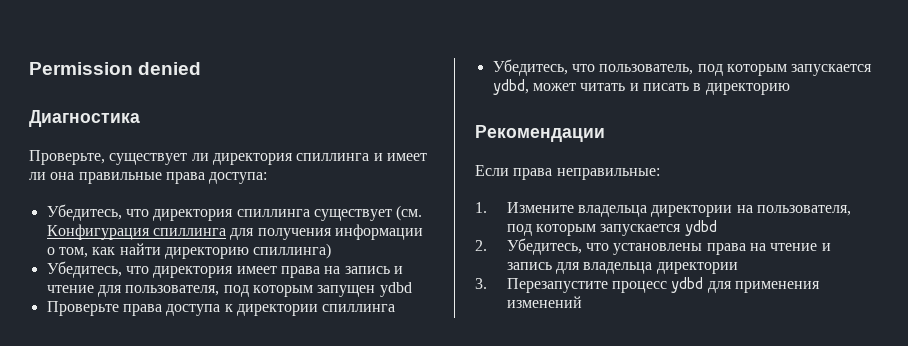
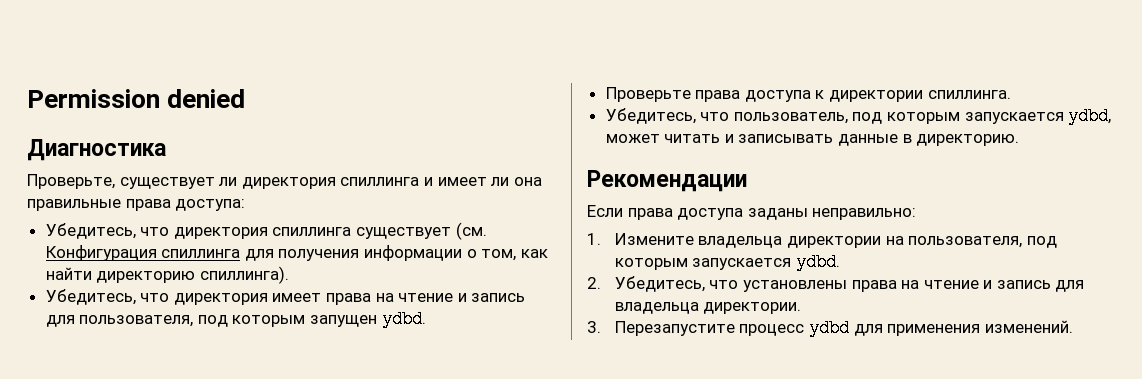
- Убедитесь, что директория спиллинга существует (см. Конфигурация спиллинга для получения информации о том, как найти директорию спиллинга)
+ Убедитесь, что директория спиллинга существует (см. Конфигурация спиллинга для получения информации о том, как найти директорию спиллинга).
- Убедитесь, что директория имеет права на запись и чтение для пользователя, под которым запущен ydbd
+ Убедитесь, что директория имеет права на чтение и запись для пользователя, под которым запущен ydbd.
- Проверьте права доступа к директории спиллинга
+ Проверьте права доступа к директории спиллинга.
- Убедитесь, что пользователь, под которым запускается ydbd, может читать и писать в директорию
+ Убедитесь, что пользователь, под которым запускается ydbd, может читать и записывать данные в директорию.
- Если права неправильные:
+ Если права доступа заданы неправильно:
- 1. Измените владельца директории на пользователя, под которым запускается ydbd
+ 1. Измените владельца директории на пользователя, под которым запускается ydbd.
- 2. Убедитесь, что установлены права на чтение и запись для владельца директории
+ 2. Убедитесь, что установлены права на чтение и запись для владельца директории.
- 3. Перезапустите процесс ydbd для применения изменений
+ 3. Перезапустите процесс ydbd для применения изменений.

